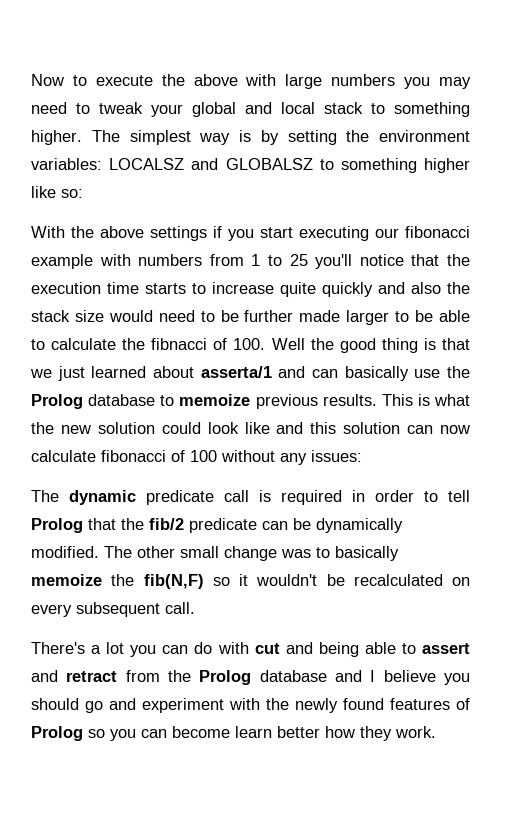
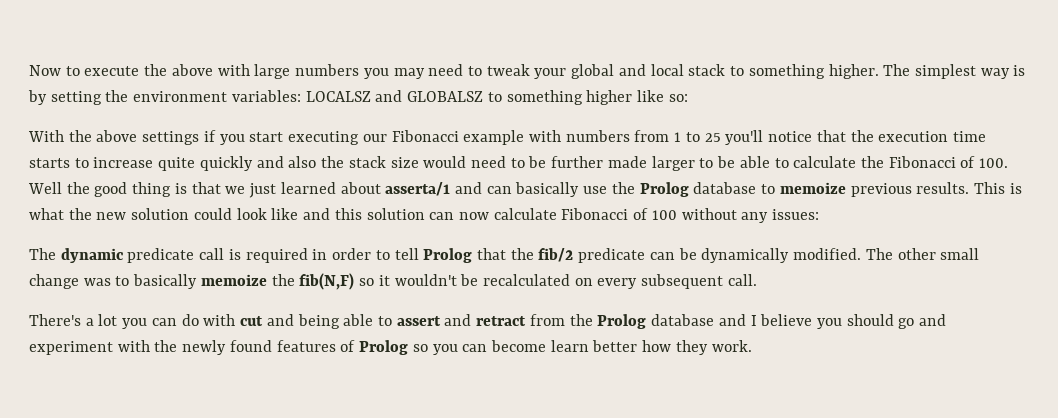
- With the above settings if you start executing our fibonacci example with numbers from 1 to 25 you'll notice that the execution time starts to increase quite quickly and also the stack size would need to be further made larger to be able to calculate the fibnacci of 100. Well the good thing is that we just learned about asserta/1 and can basically use the Prolog database to memoize previous results.
+ With the above settings if you start executing our Fibonacci example with numbers from 1 to 25 you'll notice that the execution time starts to increase quite quickly and also the stack size would need to be further made larger to be able to calculate the Fibonacci of 100. Well the good thing is that we just learned about asserta/1 and can basically use the Prolog database to memoize previous results.
- This is what the new solution could look like and this solution can now calculate fibonacci of 100 without any issues:
+ This is what the new solution could look like and this solution can now calculate Fibonacci of 100 without any issues:

